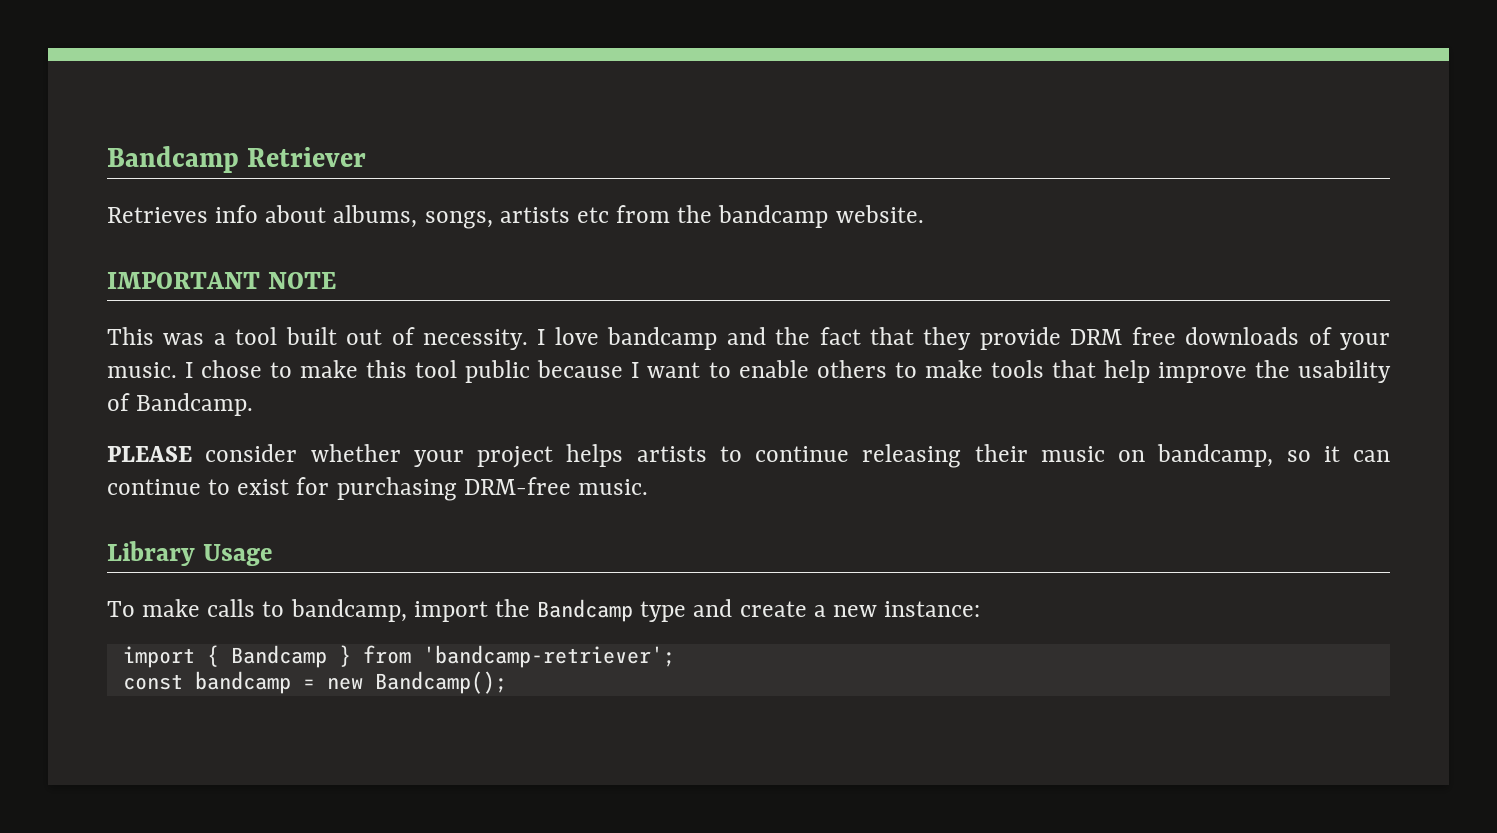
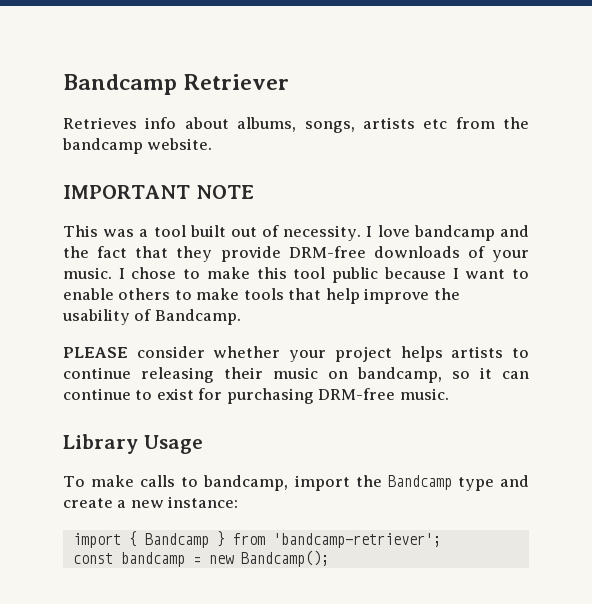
- I love bandcamp and the fact that they provide DRM free downloads of your music.
+ I love bandcamp and the fact that they provide DRM-free downloads of your music.

